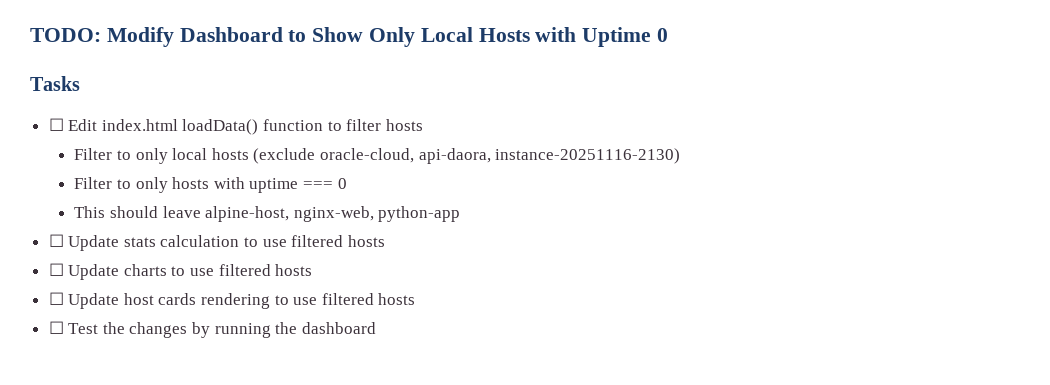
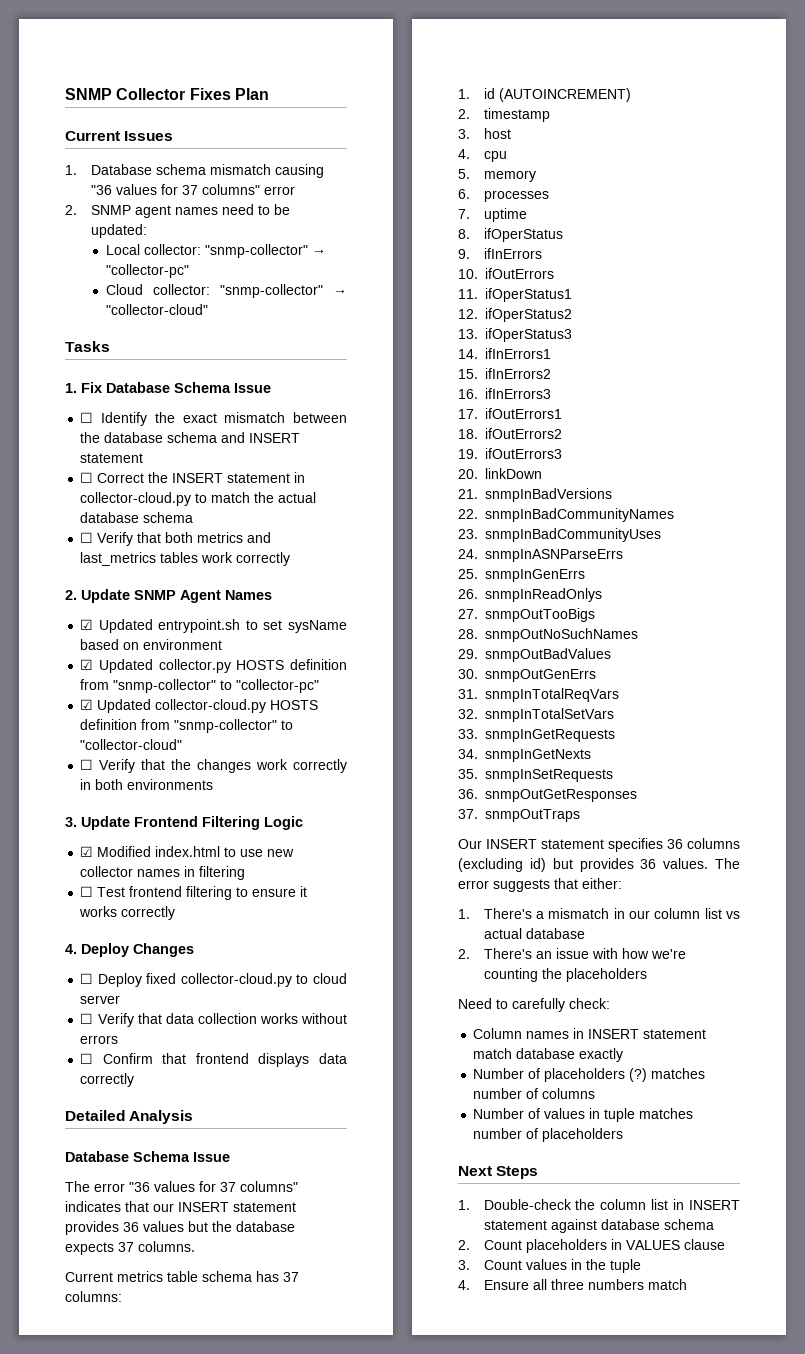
- TODO: Modify Dashboard to Show Only Local Hosts with Uptime 0
+ SNMP Collector Fixes Plan
+ Current Issues
+ 1. Database schema mismatch causing "36 values for 37 columns" error
+ 2. SNMP agent names need to be updated:
+ Local collector: "snmp-collector" → "collector-pc"
+ Cloud collector: "snmp-collector" → "collector-cloud"
  Tasks
- ☐ Edit index.html loadData() function to filter hosts
- Filter to only local hosts (exclude oracle-cloud, api-daora, instance-20251116-2130)
- Filter to only hosts with uptime === 0
- This should leave alpine-host, nginx-web, python-app
- ☐ Update stats calculation to use filtered hosts
- ☐ Update charts to use filtered hosts
- ☐ Update host cards rendering to use filtered hosts
- ☐ Test the changes by running the dashboard
+ 1. Fix Database Schema Issue
+ ☐ Identify the exact mismatch between the database schema and INSERT statement
+ ☐ Correct the INSERT statement in collector-cloud.py to match the actual database schema
+ ☐ Verify that both metrics and last_metrics tables work correctly
+ 2. Update SNMP Agent Names
+ ☑ Updated entrypoint.sh to set sysName based on environment
+ ☑ Updated collector.py HOSTS definition from "snmp-collector" to "collector-pc"
+ ☑ Updated collector-cloud.py HOSTS definition from "snmp-collector" to "collector-cloud"
+ ☐ Verify that the changes work correctly in both environments
+ 3. Update Frontend Filtering Logic
+ ☑ Modified index.html to use new collector names in filtering
+ ☐ Test frontend filtering to ensure it works correctly
+ 4. Deploy Changes
+ ☐ Deploy fixed collector-cloud.py to cloud server
+ ☐ Verify that data collection works without errors
+ ☐ Confirm that frontend displays data correctly
+ Detailed Analysis
+ Database Schema Issue
+ The error "36 values for 37 columns" indicates that our INSERT statement provides 36 values but the database expects 37 columns.
+ Current metrics table schema has 37 columns:
+ 1. id (AUTOINCREMENT)
+ 2. timestamp
+ 3. host
+ 4. cpu
+ 5. memory
+ 6. processes
+ 7. uptime
+ 8. ifOperStatus
+ 9. ifInErrors
+ 10. ifOutErrors
+ 11. ifOperStatus1
+ 12. ifOperStatus2
+ 13. ifOperStatus3
+ 14. ifInErrors1
+ 15. ifInErrors2
+ 16. ifInErrors3
+ 17. ifOutErrors1
+ 18. ifOutErrors2
+ 19. ifOutErrors3
+ 20. linkDown
+ 21. snmpInBadVersions
+ 22. snmpInBadCommunityNames
+ 23. snmpInBadCommunityUses
+ 24. snmpInASNParseErrs
+ 25. snmpInGenErrs
+ 26. snmpInReadOnlys
+ 27. snmpOutTooBigs
+ 28. snmpOutNoSuchNames
+ 29. snmpOutBadValues
+ 30. snmpOutGenErrs
+ 31. snmpInTotalReqVars
+ 32. snmpInTotalSetVars
+ 33. snmpInGetRequests
+ 34. snmpInGetNexts
+ 35. snmpInSetRequests
+ 36. snmpOutGetResponses
+ 37. snmpOutTraps
+ Our INSERT statement specifies 36 columns (excluding id) but provides 36 values. The error suggests that either:
+ 1. There's a mismatch in our column list vs actual database
+ 2. There's an issue with how we're counting the placeholders
+ Need to carefully check:
+ Column names in INSERT statement match database exactly
+ Number of placeholders (?) matches number of columns
+ Number of values in tuple matches number of placeholders
+ Next Steps
+ 1. Double-check the column list in INSERT statement against database schema
+ 2. Count placeholders in VALUES clause
+ 3. Count values in the tuple
+ 4. Ensure all three numbers match

